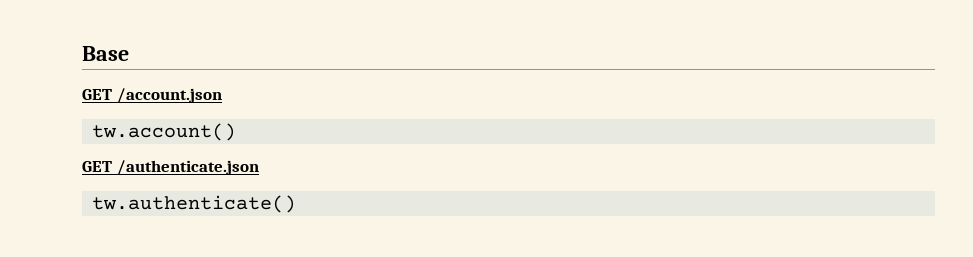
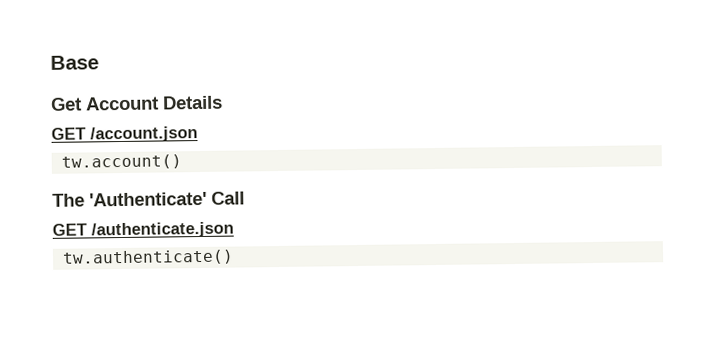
+ Get Account Details
+ The 'Authenticate' Call

